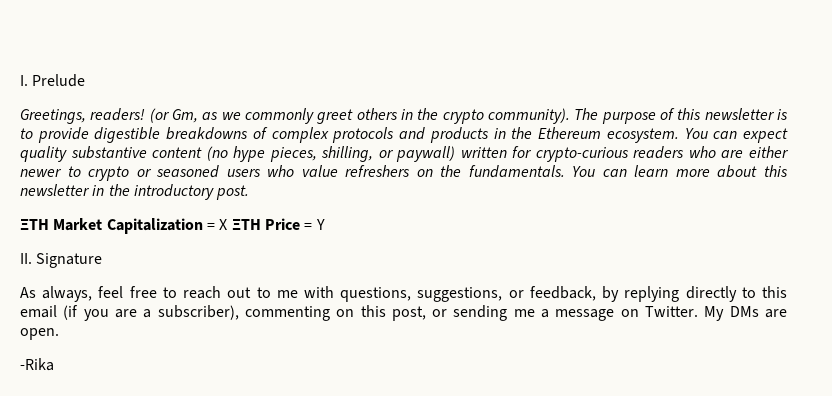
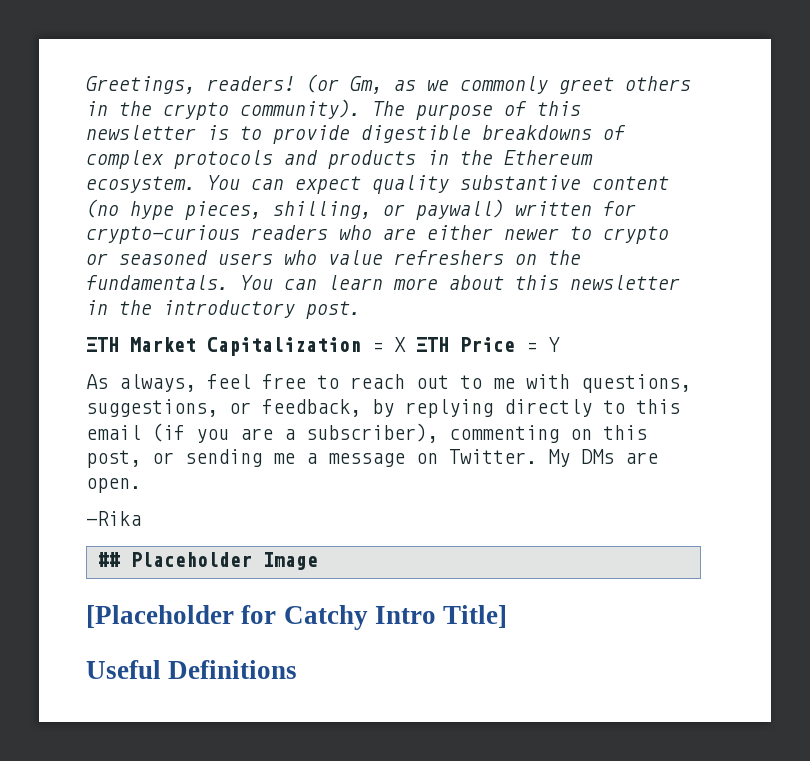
- I. Prelude
- II. Signature
+ ## Placeholder Image
+ [Placeholder for Catchy Intro Title]
+ Useful Definitions

